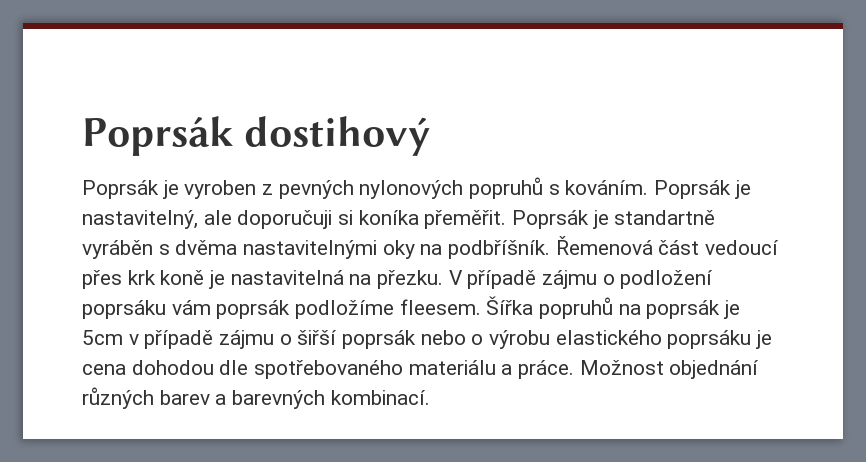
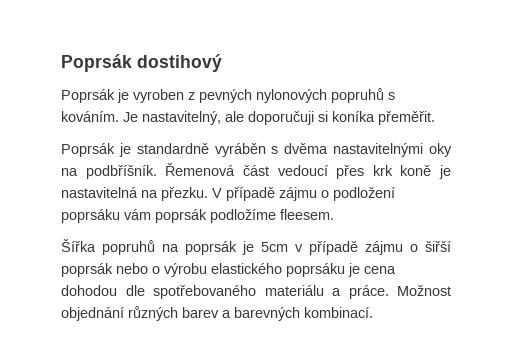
- Poprsák je nastavitelný, ale doporučuji si koníka přeměřit. Poprsák je standartně vyráběn s dvěma nastavitelnými oky na podbříšník.
+ Je nastavitelný, ale doporučuji si koníka přeměřit.
+ Poprsák je standardně vyráběn s dvěma nastavitelnými oky na podbříšník.
- V případě zájmu o podložení poprsáku vám poprsák podložíme fleesem. Šířka popruhů na poprsák je 5cm v případě zájmu o šiřší poprsák nebo o výrobu elastického poprsáku je cena dohodou dle spotřebovaného materiálu a práce.
+ V případě zájmu o podložení poprsáku vám poprsák podložíme fleesem.
+ Šířka popruhů na poprsák je 5cm v případě zájmu o šiřší poprsák nebo o výrobu elastického poprsáku je cena dohodou dle spotřebovaného materiálu a práce.

